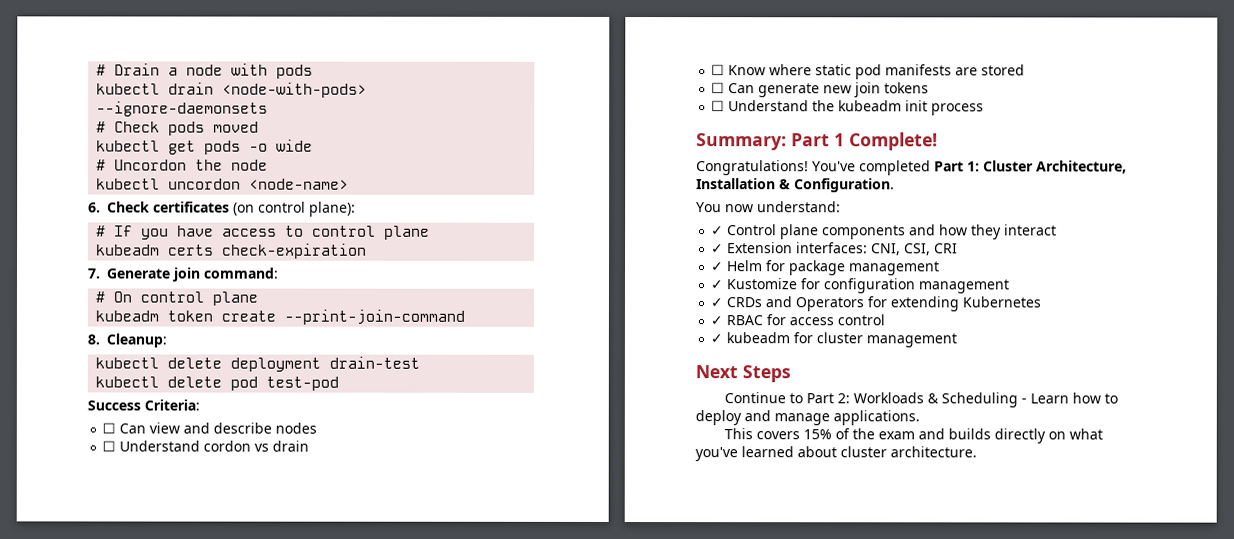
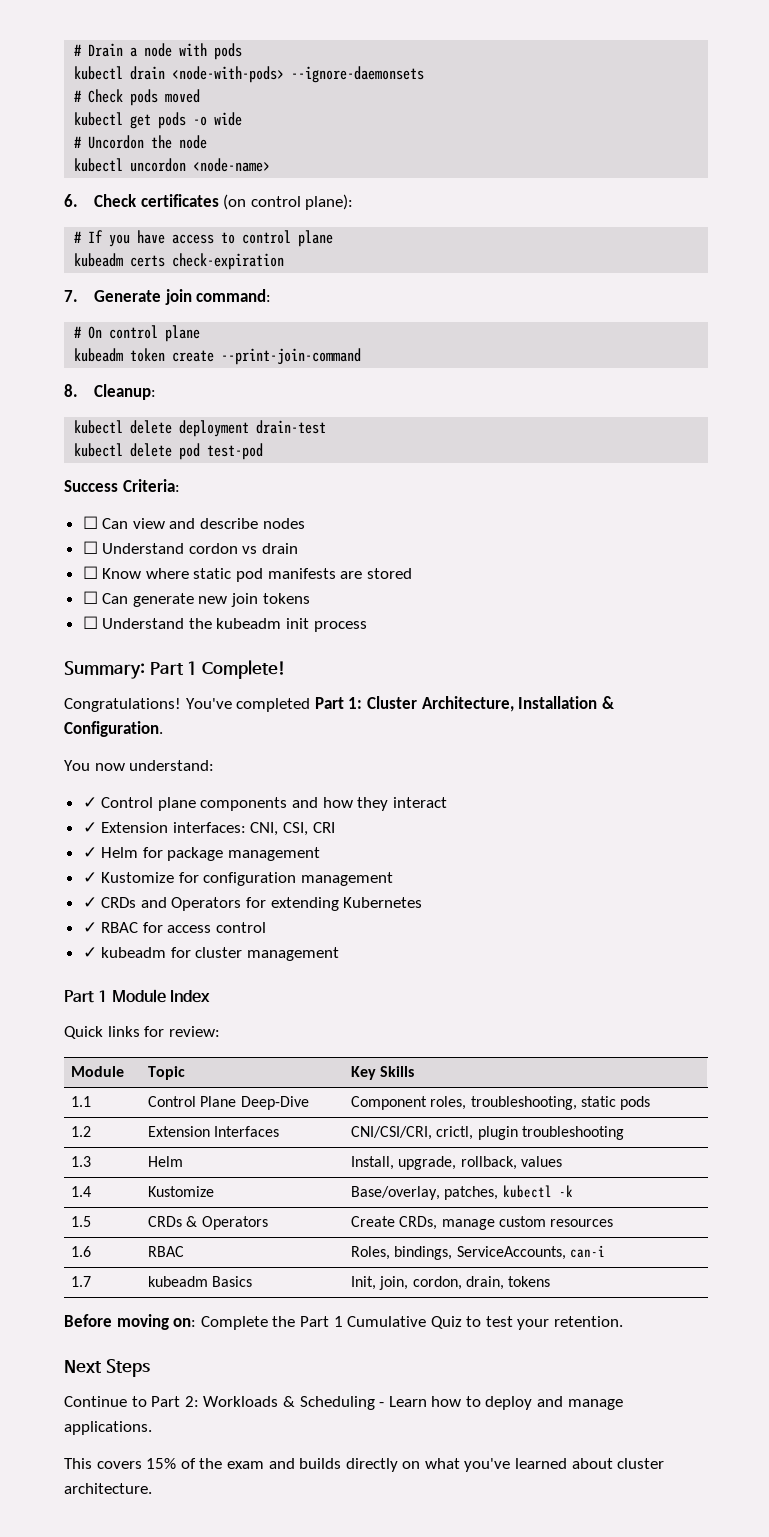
+ Part 1 Module Index
+ Quick links for review:
+ Module | Topic | Key Skills
+ 1.1 | Control Plane Deep-Dive | Component roles, troubleshooting, static pods
+ 1.2 | Extension Interfaces | CNI/CSI/CRI, crictl, plugin troubleshooting
+ 1.3 | Helm | Install, upgrade, rollback, values
+ 1.4 | Kustomize | Base/overlay, patches, kubectl -k
+ 1.5 | CRDs & Operators | Create CRDs, manage custom resources
+ 1.6 | RBAC | Roles, bindings, ServiceAccounts, can-i
+ 1.7 | kubeadm Basics | Init, join, cordon, drain, tokens
+ Before moving on: Complete the Part 1 Cumulative Quiz to test your retention.

